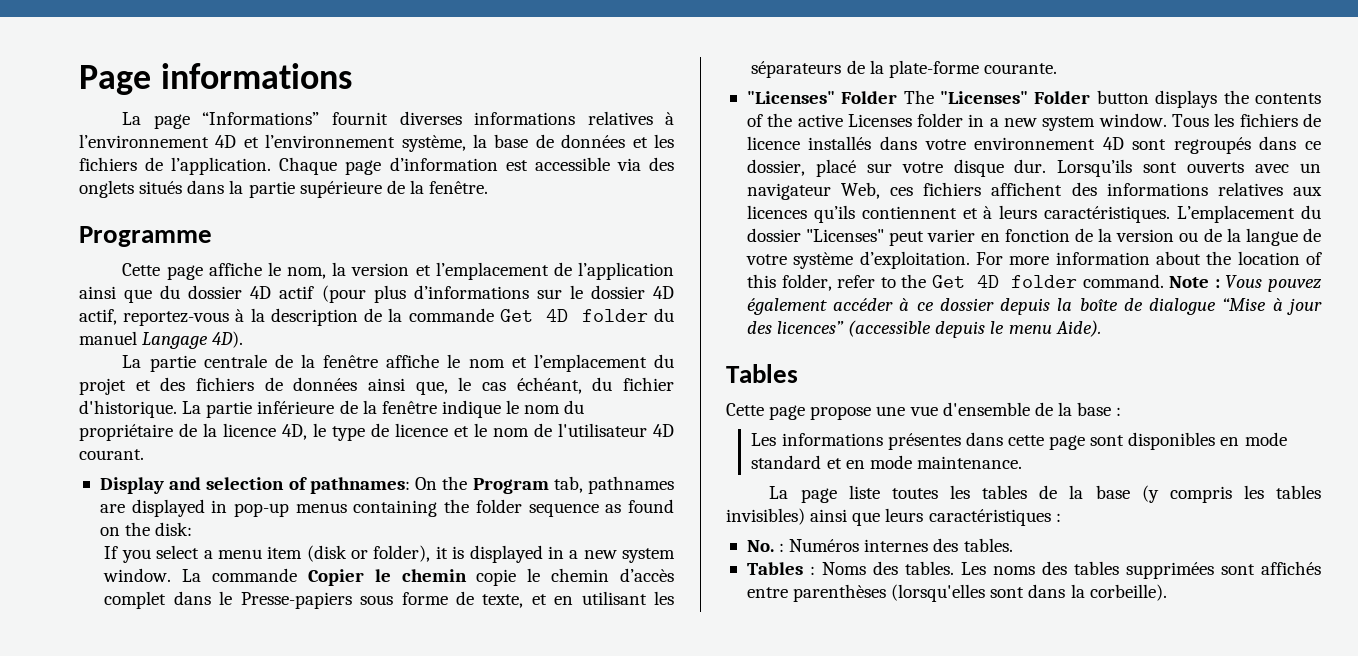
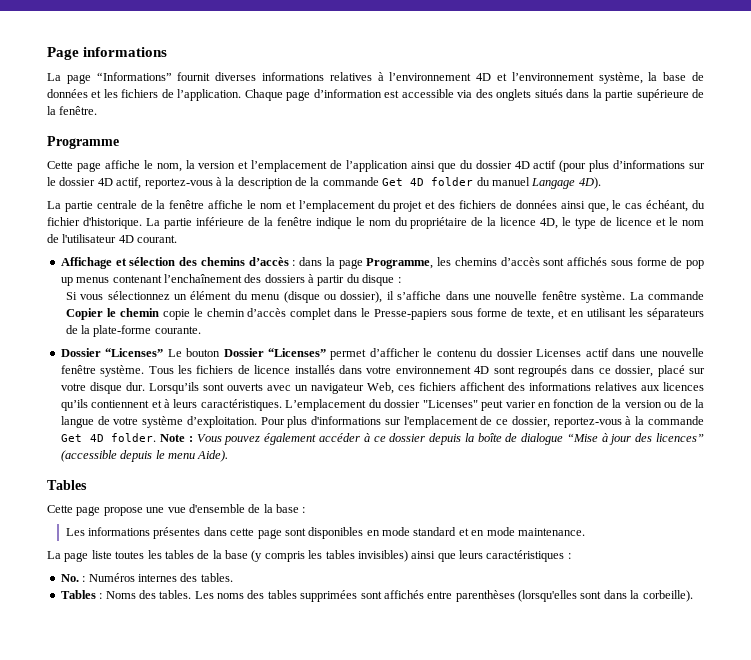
- Display and selection of pathnames: On the Program tab, pathnames are displayed in pop-up menus containing the folder sequence as found on the disk:
- If you select a menu item (disk or folder), it is displayed in a new system window.
+ Affichage et sélection des chemins d’accès : dans la page Programme, les chemins d’accès sont affichés sous forme de pop up menus contenant l’enchaînement des dossiers à partir du disque :
+ Si vous sélectionnez un élément du menu (disque ou dossier), il s’affiche dans une nouvelle fenêtre système.
- "Licenses" Folder The "Licenses" Folder button displays the contents of the active Licenses folder in a new system window.
+ Dossier “Licenses” Le bouton Dossier “Licenses” permet d’afficher le contenu du dossier Licenses actif dans une nouvelle fenêtre système.
- For more information about the location of this folder, refer to the Get 4D folder command.
+ Pour plus d'informations sur l'emplacement de ce dossier, reportez-vous à la commande Get 4D folder.

